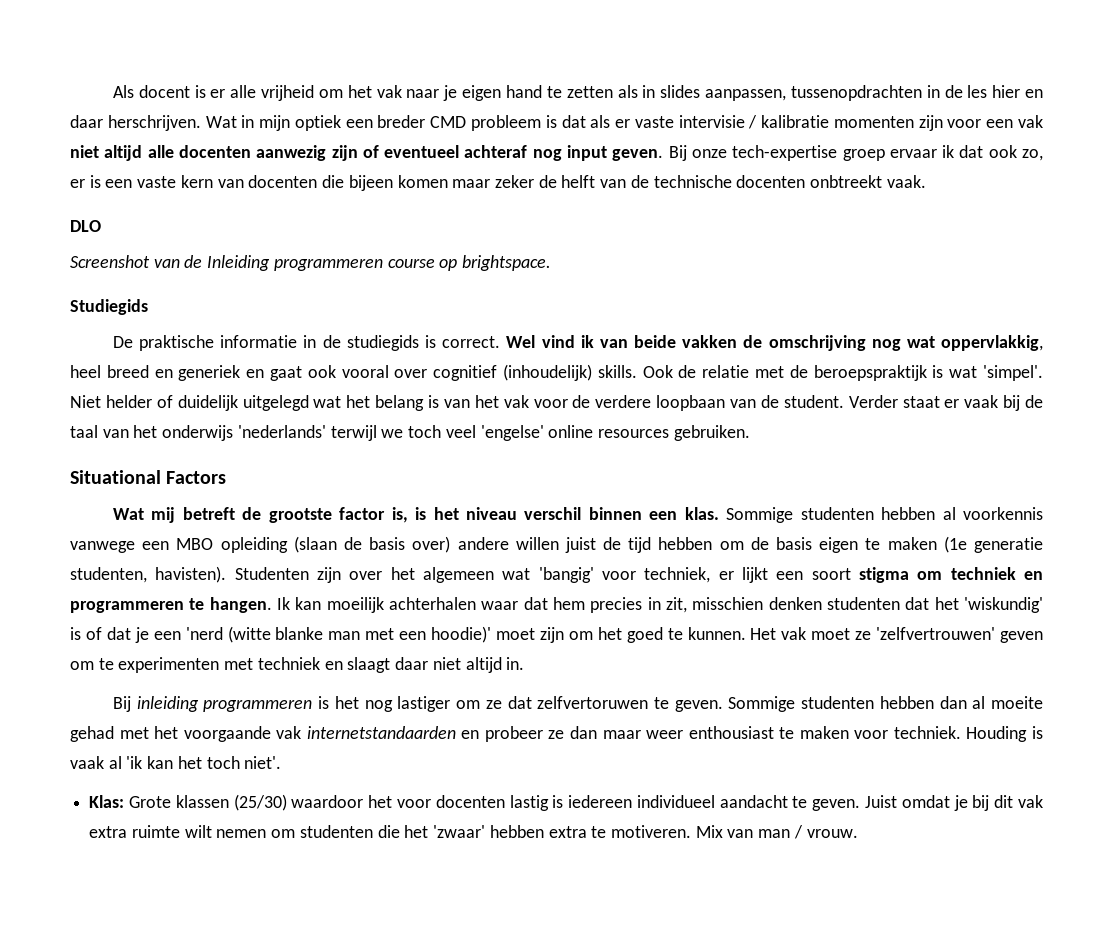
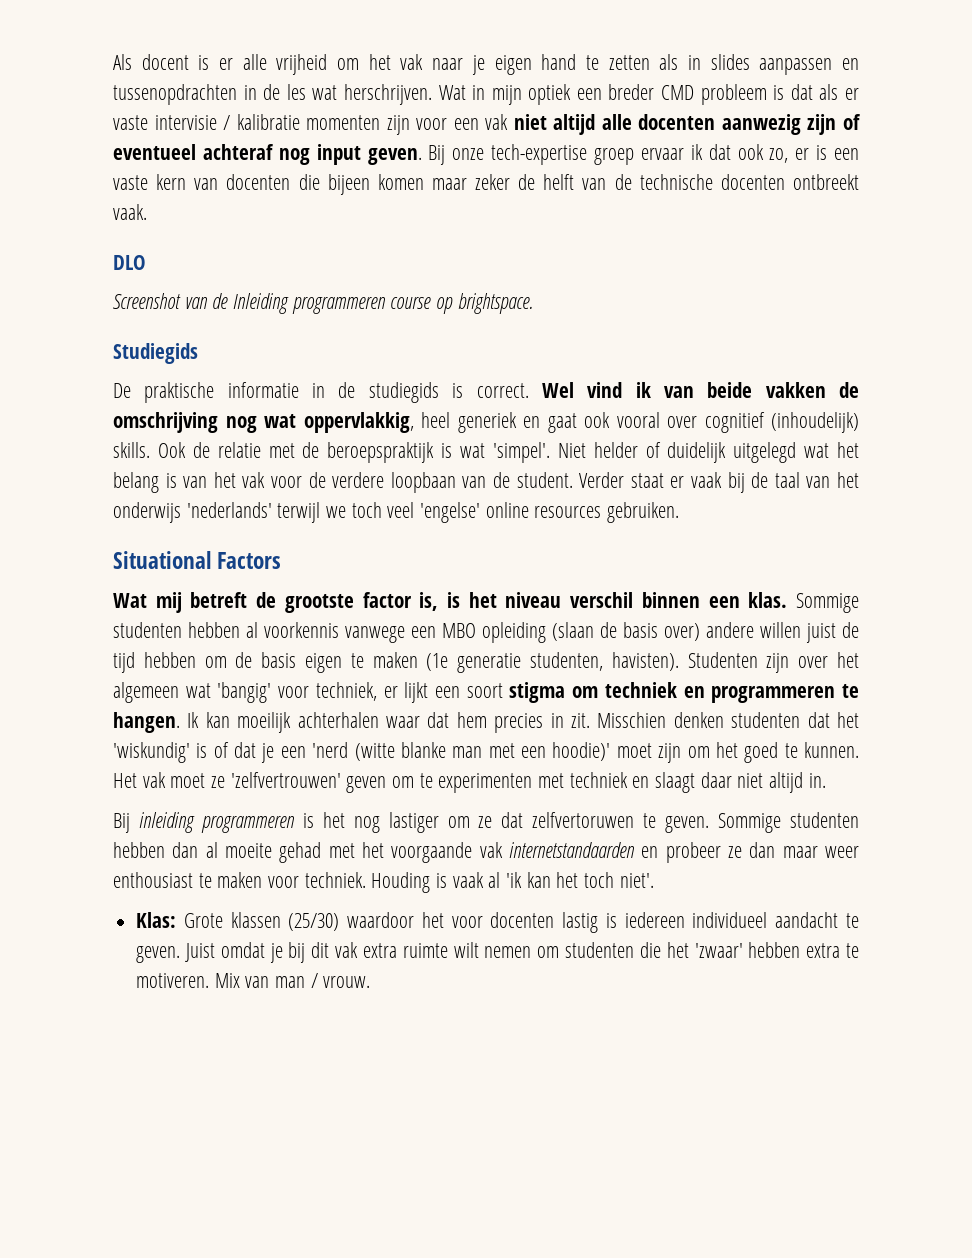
- Als docent is er alle vrijheid om het vak naar je eigen hand te zetten als in slides aanpassen, tussenopdrachten in de les hier en daar herschrijven.
+ Als docent is er alle vrijheid om het vak naar je eigen hand te zetten als in slides aanpassen en tussenopdrachten in de les wat herschrijven.
- Bij onze tech-expertise groep ervaar ik dat ook zo, er is een vaste kern van docenten die bijeen komen maar zeker de helft van de technische docenten onbtreekt vaak.
+ Bij onze tech-expertise groep ervaar ik dat ook zo, er is een vaste kern van docenten die bijeen komen maar zeker de helft van de technische docenten ontbreekt vaak.
- Wel vind ik van beide vakken de omschrijving nog wat oppervlakkig, heel breed en generiek en gaat ook vooral over cognitief (inhoudelijk) skills.
+ Wel vind ik van beide vakken de omschrijving nog wat oppervlakkig, heel generiek en gaat ook vooral over cognitief (inhoudelijk) skills.
- Ik kan moeilijk achterhalen waar dat hem precies in zit, misschien denken studenten dat het 'wiskundig' is of dat je een 'nerd (witte blanke man met een hoodie)' moet zijn om het goed te kunnen.
+ Ik kan moeilijk achterhalen waar dat hem precies in zit. Misschien denken studenten dat het 'wiskundig' is of dat je een 'nerd (witte blanke man met een hoodie)' moet zijn om het goed te kunnen.

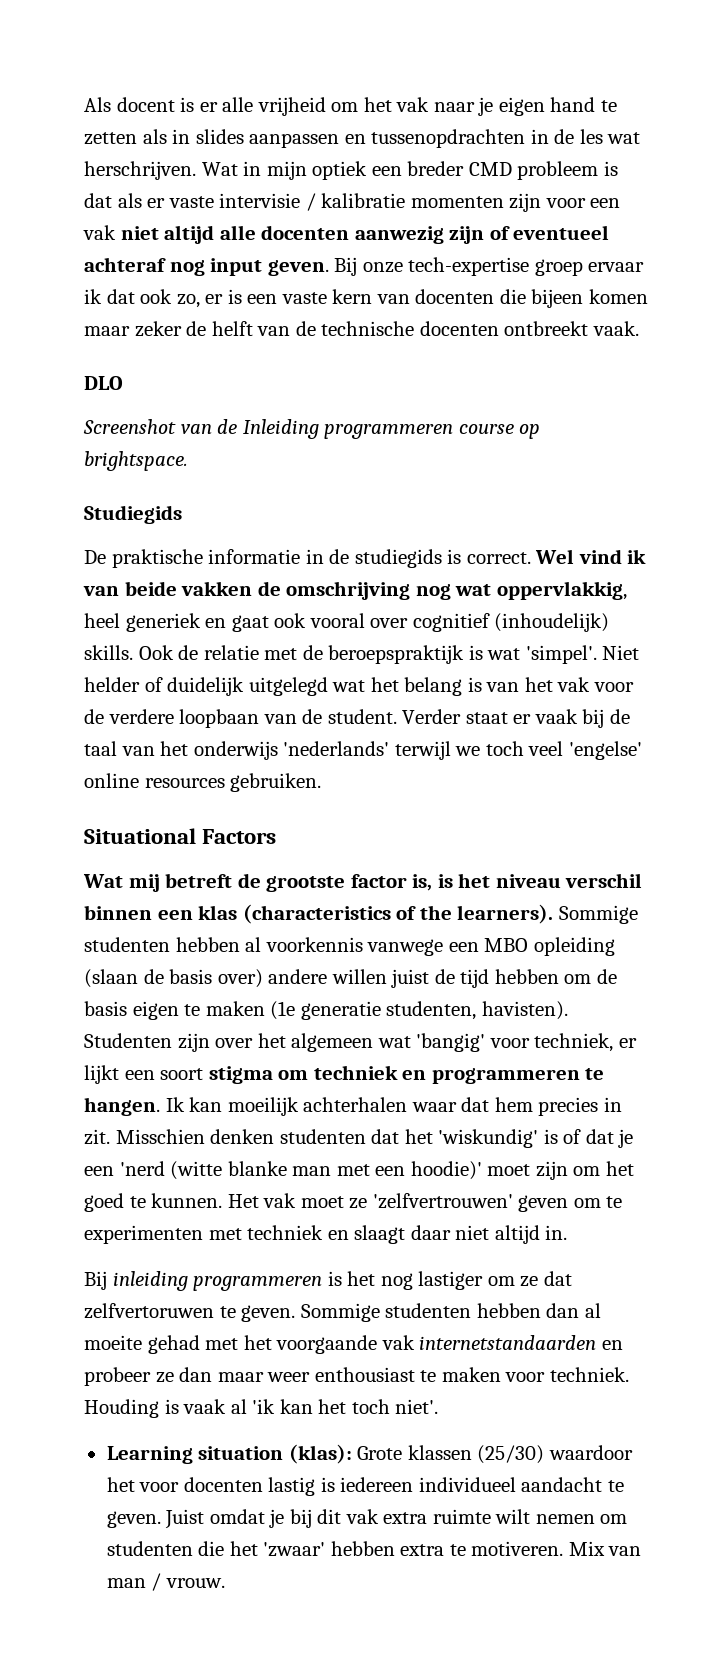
- Wat mij betreft de grootste factor is, is het niveau verschil binnen een klas.
+ Wat mij betreft de grootste factor is, is het niveau verschil binnen een klas (characteristics of the learners).
- Klas: Grote klassen (25/30) waardoor het voor docenten lastig is iedereen individueel aandacht te geven.
+ Learning situation (klas): Grote klassen (25/30) waardoor het voor docenten lastig is iedereen individueel aandacht te geven.

